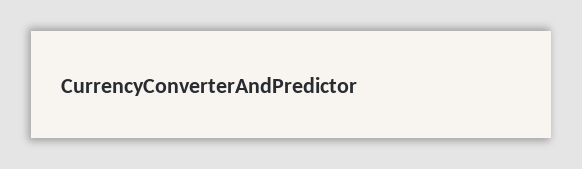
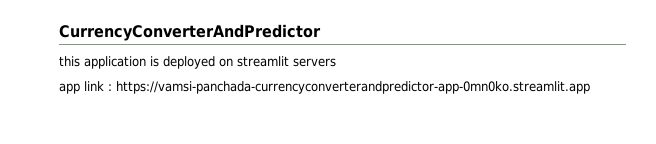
+ this application is deployed on streamlit servers
+ app link : https://vamsi-panchada-currencyconverterandpredictor-app-0mn0ko.streamlit.app

